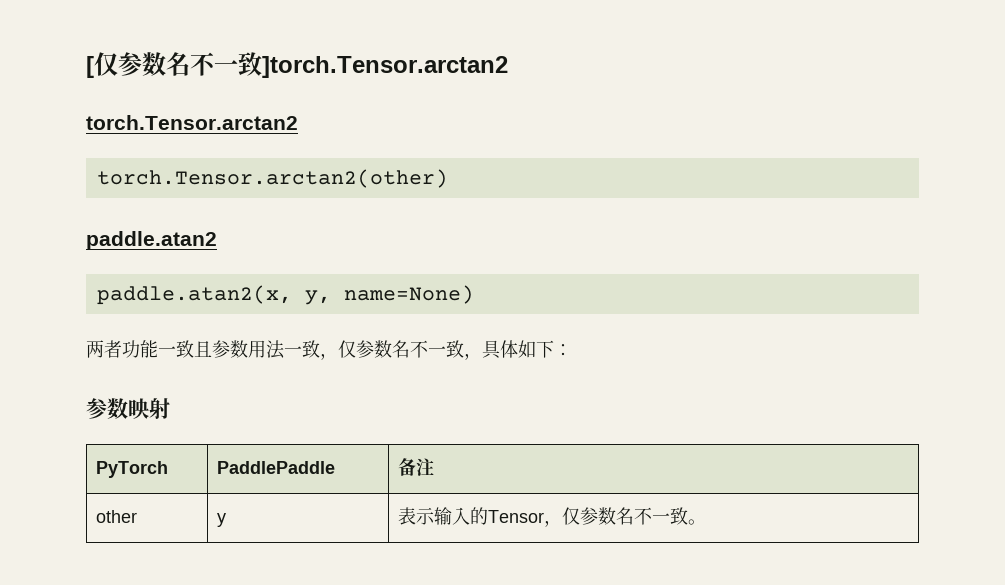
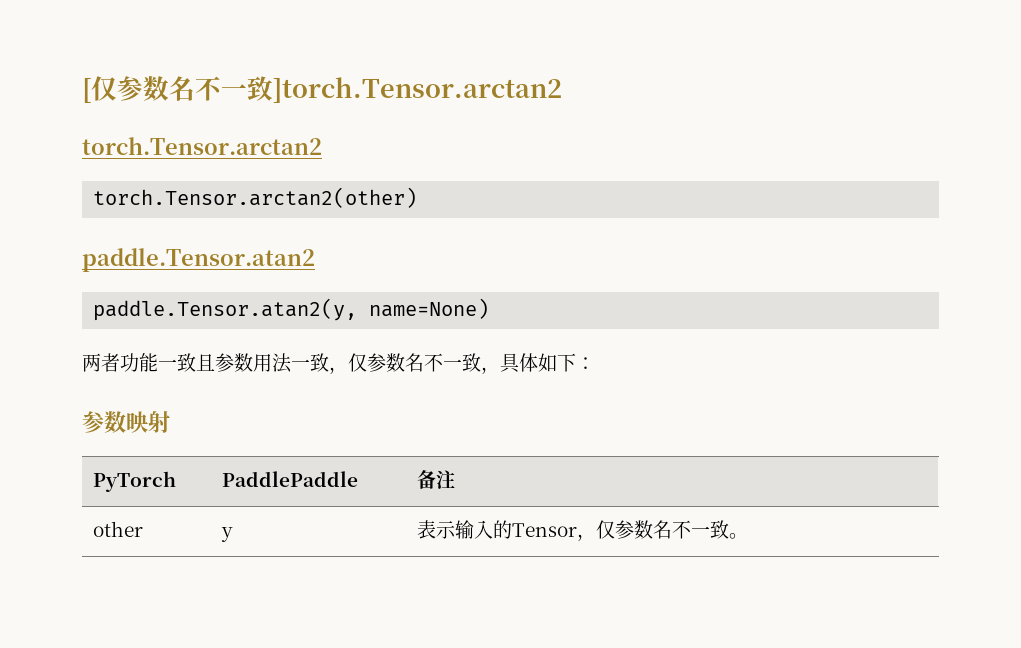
- paddle.atan2
- paddle.atan2(x, y, name=None)
+ paddle.Tensor.atan2
+ paddle.Tensor.atan2(y, name=None)

